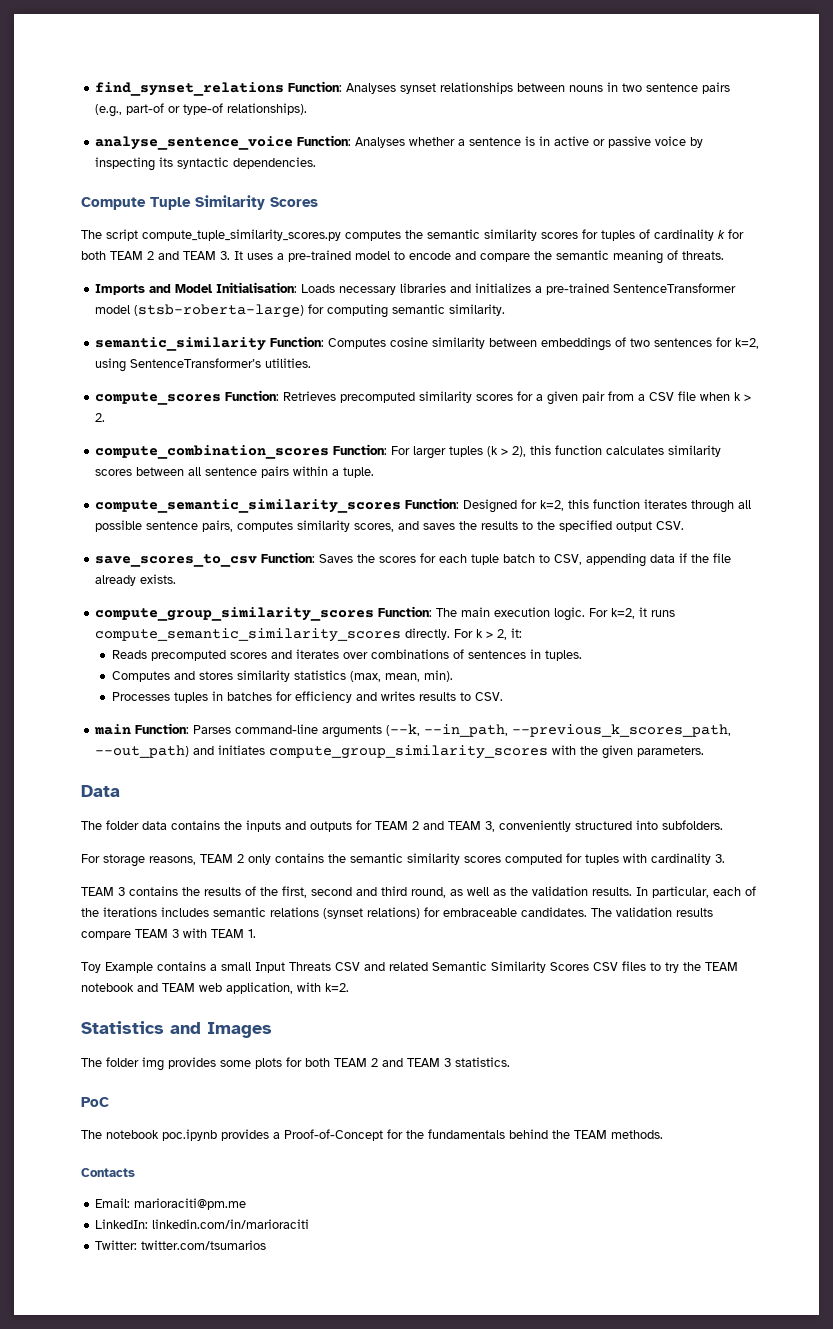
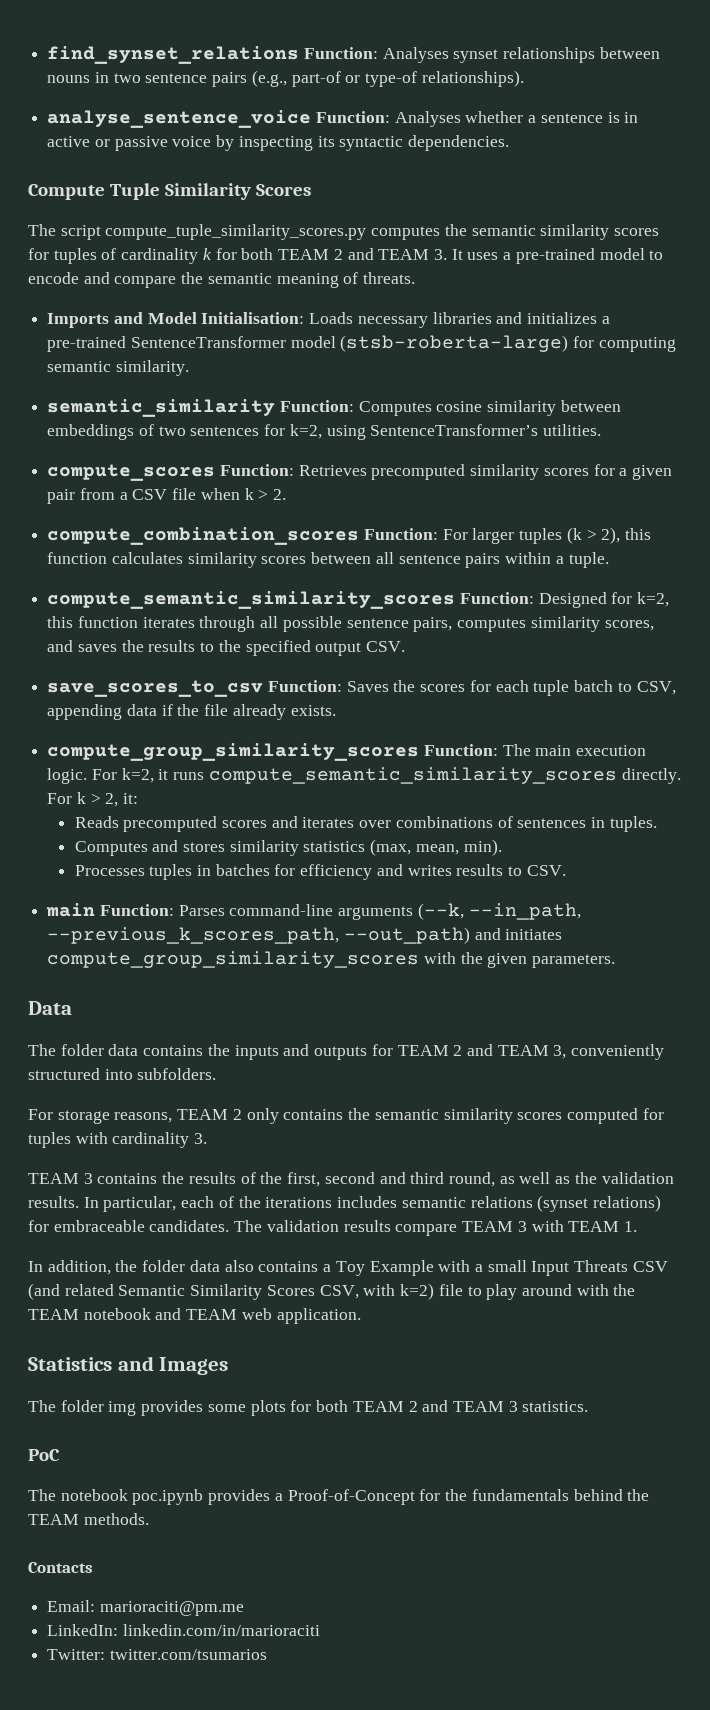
- Toy Example contains a small Input Threats CSV and related Semantic Similarity Scores CSV files to try the TEAM notebook and TEAM web application, with k=2.
+ In addition, the folder data also contains a Toy Example with a small Input Threats CSV (and related Semantic Similarity Scores CSV, with k=2) file to play around with the TEAM notebook and TEAM web application.

